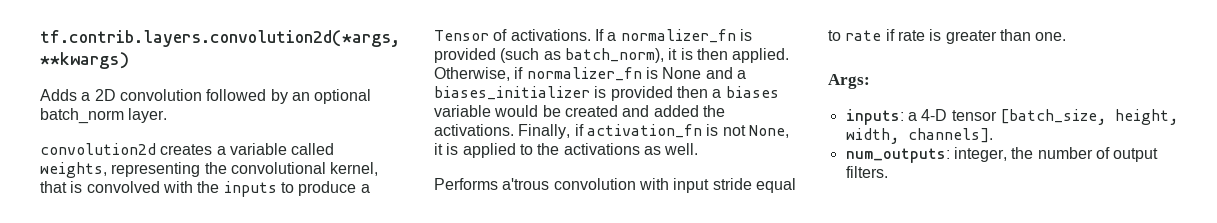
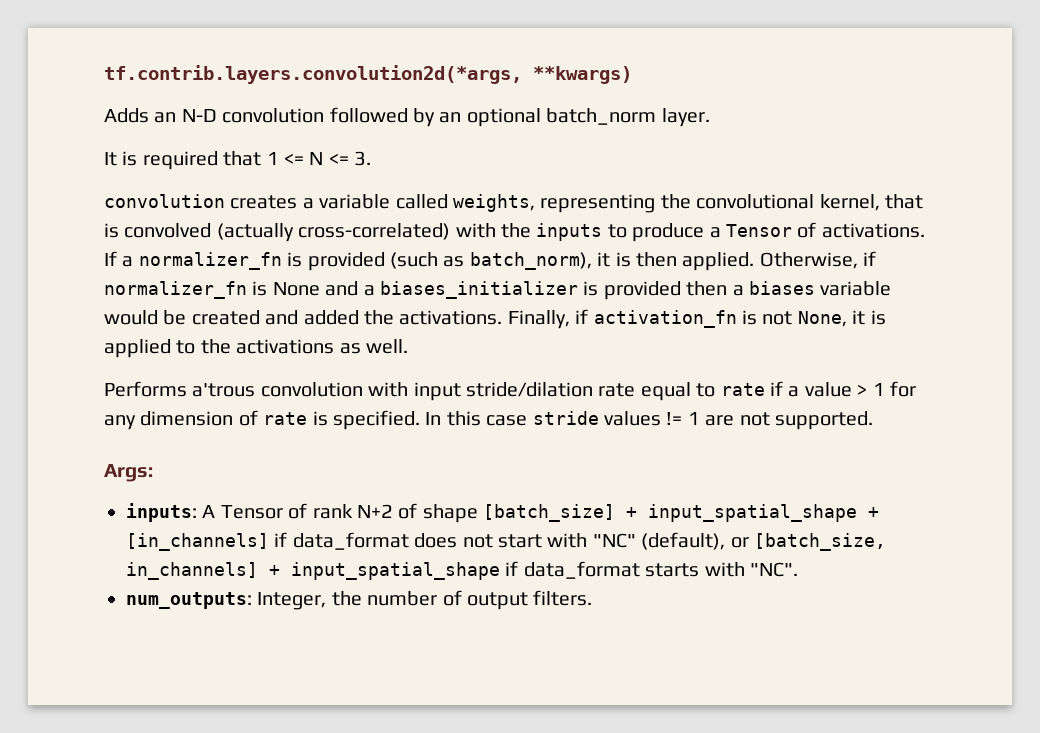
- Adds a 2D convolution followed by an optional batch_norm layer.
+ Adds an N-D convolution followed by an optional batch_norm layer.
- convolution2d creates a variable called weights, representing the convolutional kernel, that is convolved with the inputs to produce a Tensor of activations.
+ It is required that 1 <= N <= 3.
+ convolution creates a variable called weights, representing the convolutional kernel, that is convolved (actually cross-correlated) with the inputs to produce a Tensor of activations.
- Performs a'trous convolution with input stride equal to rate if rate is greater than one.
+ Performs a'trous convolution with input stride/dilation rate equal to rate if a value > 1 for any dimension of rate is specified. In this case stride values != 1 are not supported.
  Args:
- inputs: a 4-D tensor [batch_size, height, width, channels].
+ inputs: A Tensor of rank N+2 of shape [batch_size] + input_spatial_shape + [in_channels] if data_format does not start with "NC" (default), or [batch_size, in_channels] + input_spatial_shape if data_format starts with "NC".
- num_outputs: integer, the number of output filters.
+ num_outputs: Integer, the number of output filters.

